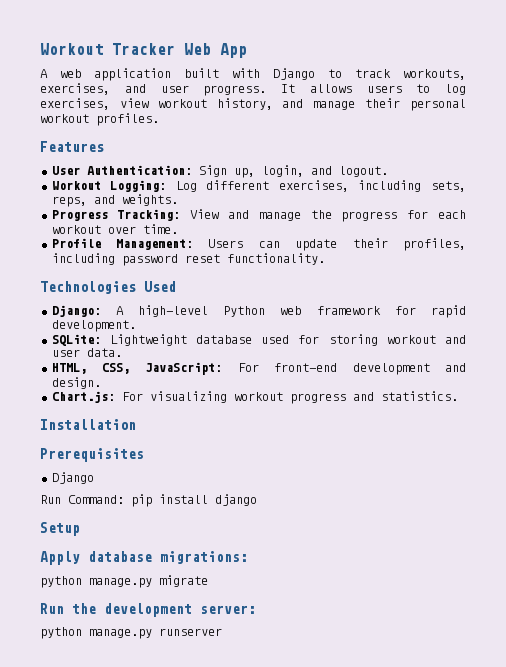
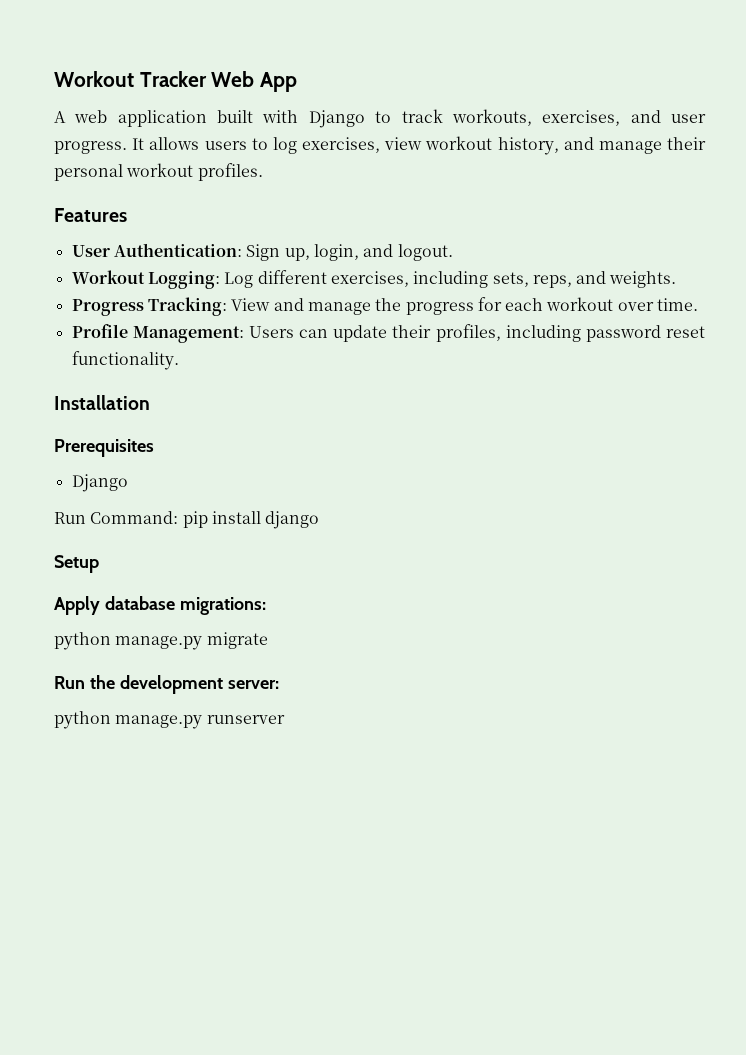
- Technologies Used
- Django: A high-level Python web framework for rapid development.
- SQLite: Lightweight database used for storing workout and user data.
- HTML, CSS, JavaScript: For front-end development and design.
- Chart.js: For visualizing workout progress and statistics.

